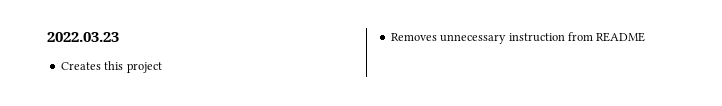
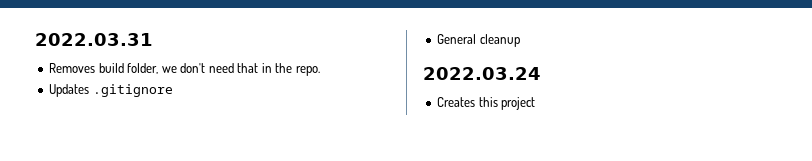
- 2022.03.23
+ 2022.03.31
+ Removes build folder, we don't need that in the repo.
+ Updates .gitignore
+ General cleanup
+ 2022.03.24
  Creates this project
- Removes unnecessary instruction from README

